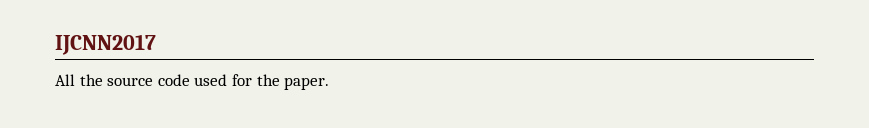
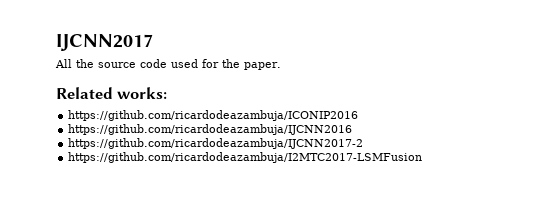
+ Related works:
+ https://github.com/ricardodeazambuja/ICONIP2016
+ https://github.com/ricardodeazambuja/IJCNN2016
+ https://github.com/ricardodeazambuja/IJCNN2017-2
+ https://github.com/ricardodeazambuja/I2MTC2017-LSMFusion

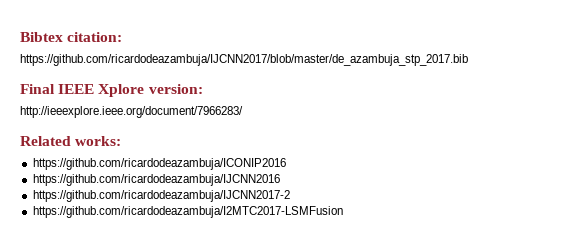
- IJCNN2017
- All the source code used for the paper.
+ Bibtex citation:
+ https://github.com/ricardodeazambuja/IJCNN2017/blob/master/de_azambuja_stp_2017.bib
+ Final IEEE Xplore version:
+ http://ieeexplore.ieee.org/document/7966283/

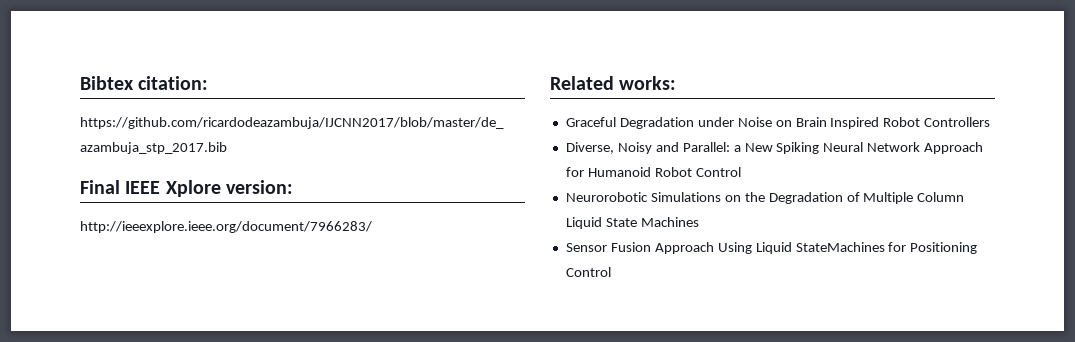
- https://github.com/ricardodeazambuja/ICONIP2016
- https://github.com/ricardodeazambuja/IJCNN2016
- https://github.com/ricardodeazambuja/IJCNN2017-2
- https://github.com/ricardodeazambuja/I2MTC2017-LSMFusion
+ Graceful Degradation under Noise on Brain Inspired Robot Controllers
+ Diverse, Noisy and Parallel: a New Spiking Neural Network Approach for Humanoid Robot Control
+ Neurorobotic Simulations on the Degradation of Multiple Column Liquid State Machines
+ Sensor Fusion Approach Using Liquid StateMachines for Positioning Control

